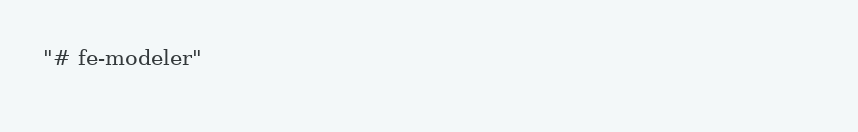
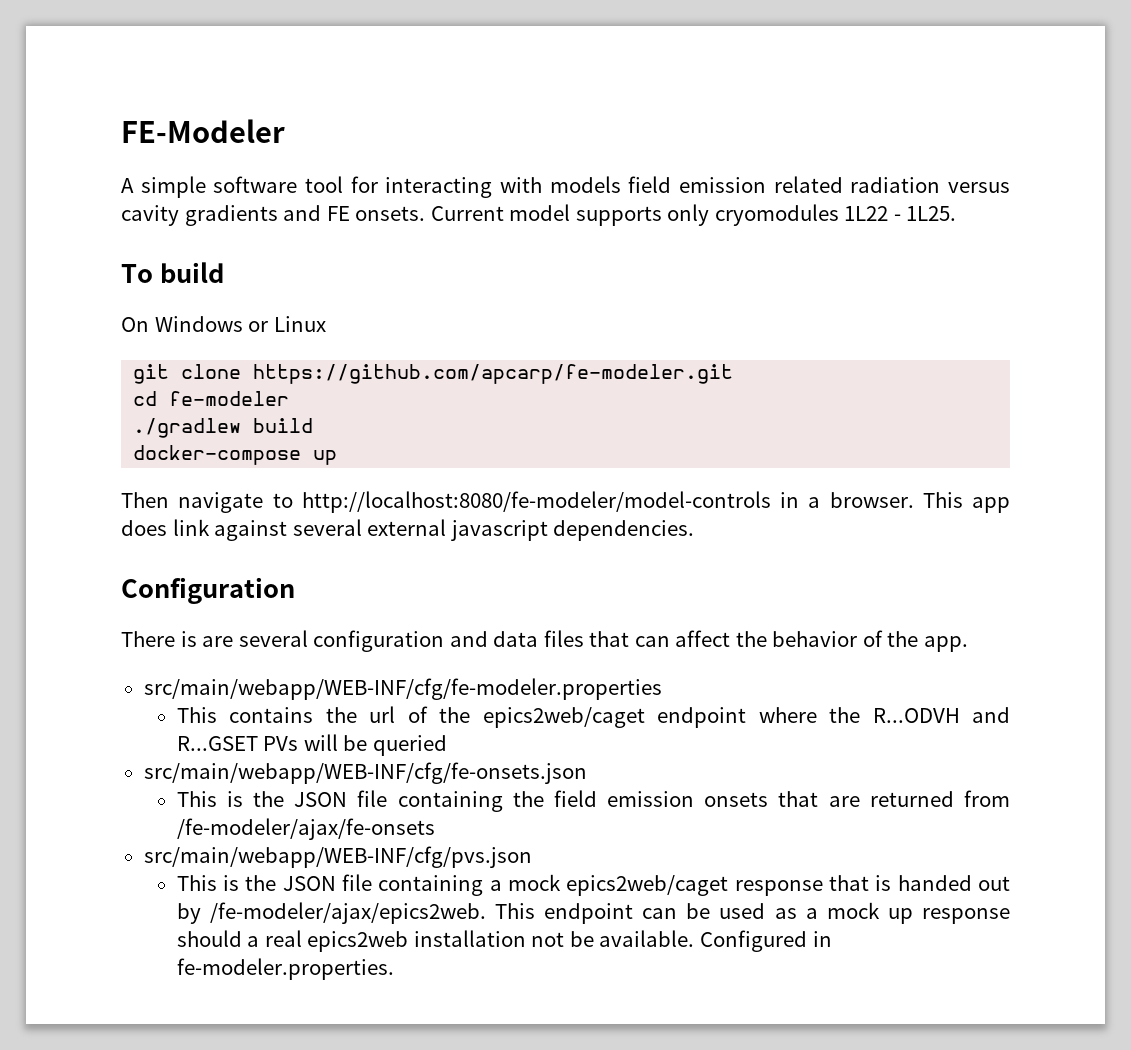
- "# fe-modeler"
+ FE-Modeler
+ A simple software tool for interacting with models field emission related radiation versus cavity gradients and FE onsets. Current model supports only cryomodules 1L22 - 1L25.
+ To build
+ On Windows or Linux
+ git clone https://github.com/apcarp/fe-modeler.git
+ cd fe-modeler
+ ./gradlew build
+ docker-compose up
+ Then navigate to http://localhost:8080/fe-modeler/model-controls in a browser. This app does link against several external javascript dependencies.
+ Configuration
+ There is are several configuration and data files that can affect the behavior of the app.
+ src/main/webapp/WEB-INF/cfg/fe-modeler.properties
+ This contains the url of the epics2web/caget endpoint where the R...ODVH and R...GSET PVs will be queried
+ src/main/webapp/WEB-INF/cfg/fe-onsets.json
+ This is the JSON file containing the field emission onsets that are returned from /fe-modeler/ajax/fe-onsets
+ src/main/webapp/WEB-INF/cfg/pvs.json
+ This is the JSON file containing a mock epics2web/caget response that is handed out by /fe-modeler/ajax/epics2web. This endpoint can be used as a mock up response should a real epics2web installation not be available. Configured in fe-modeler.properties.

